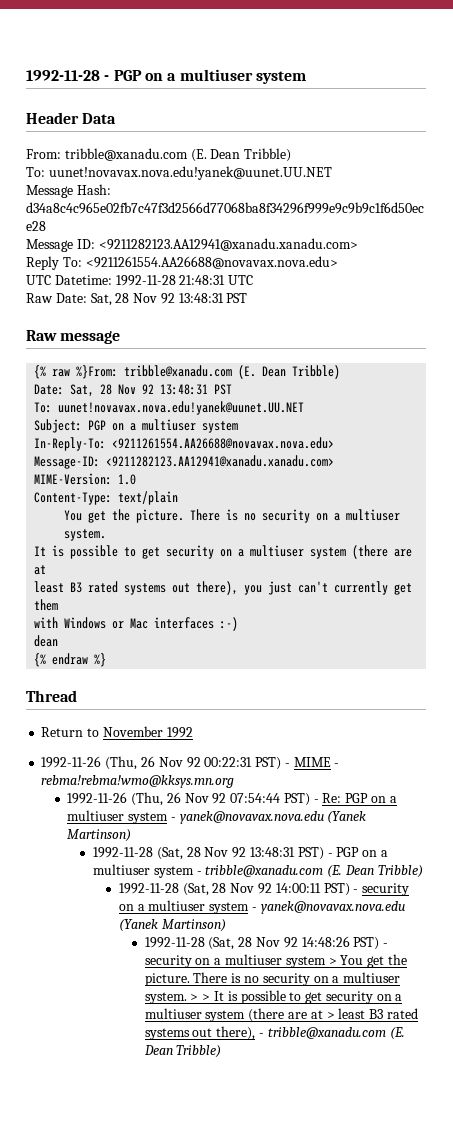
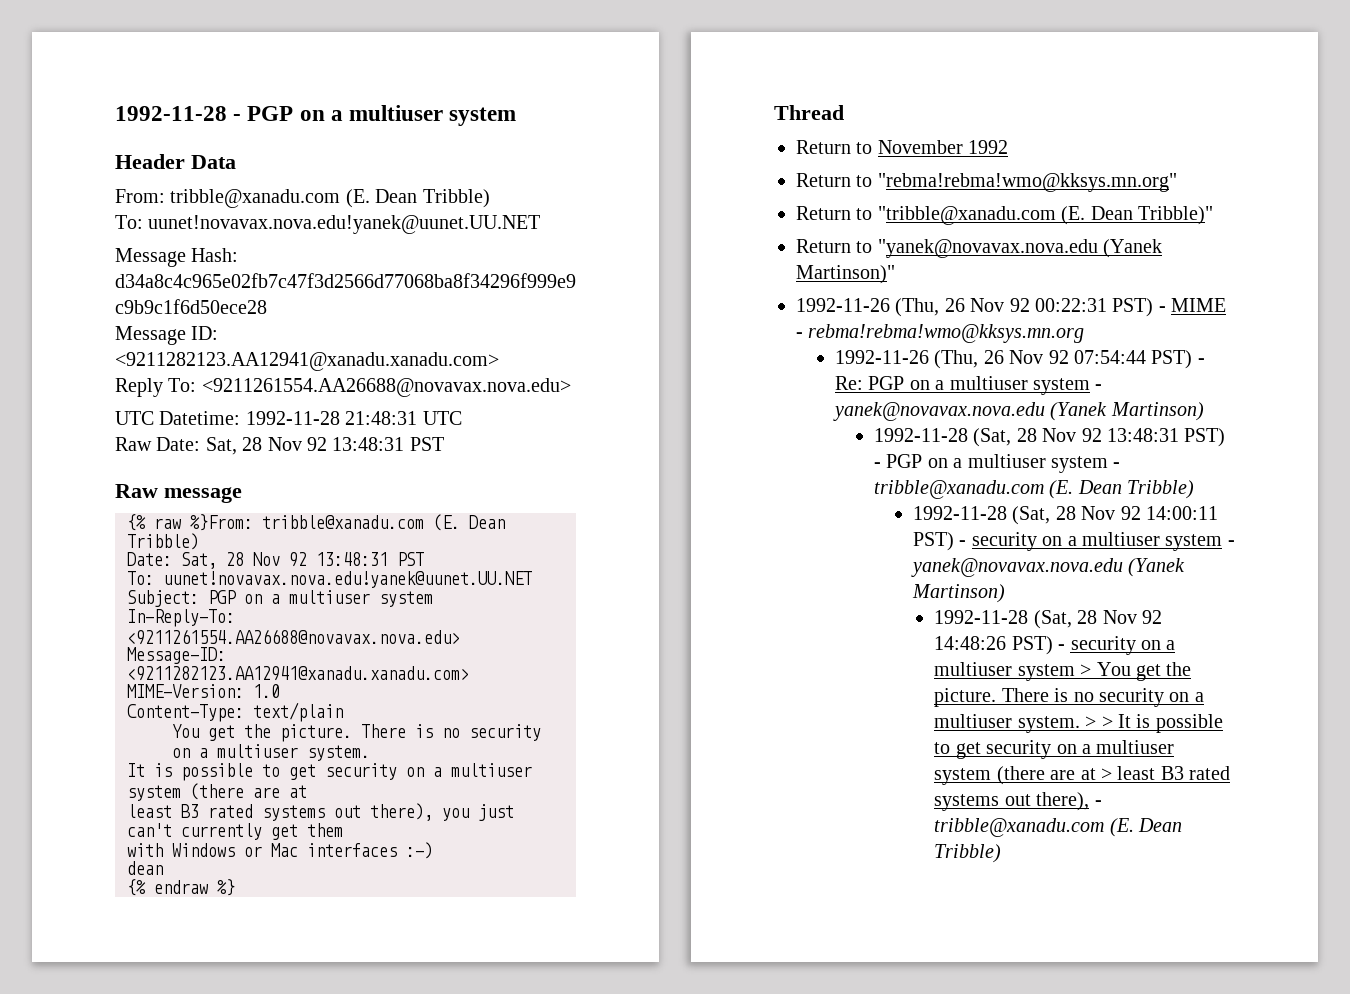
+ Return to "rebma!rebma!wmo@kksys.mn.org"
+ Return to "tribble@xanadu.com (E. Dean Tribble)"
+ Return to "yanek@novavax.nova.edu (Yanek Martinson)"

